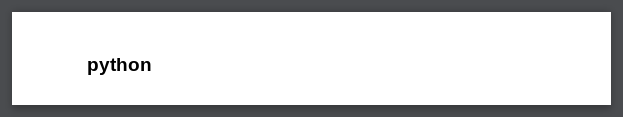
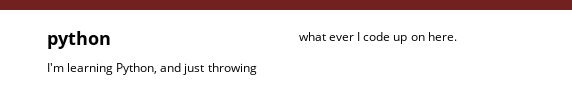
+ I'm learning Python, and just throwing what ever I code up on here.

